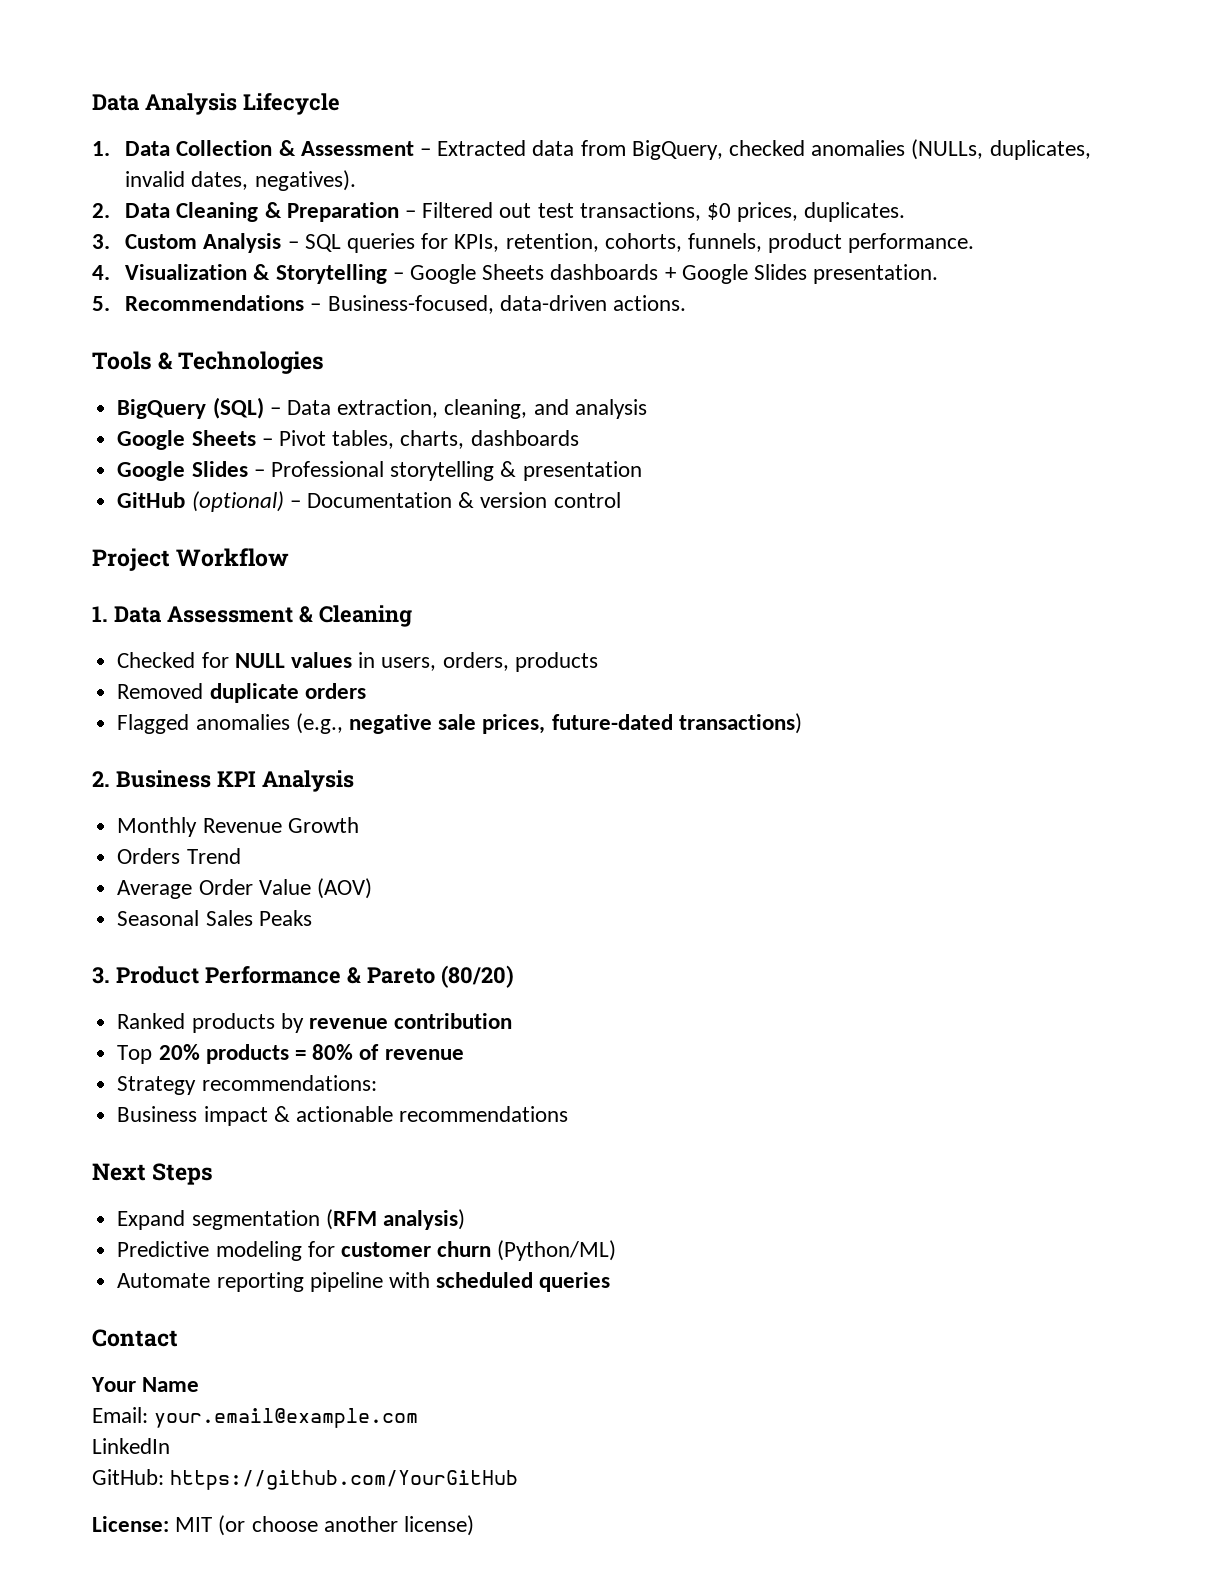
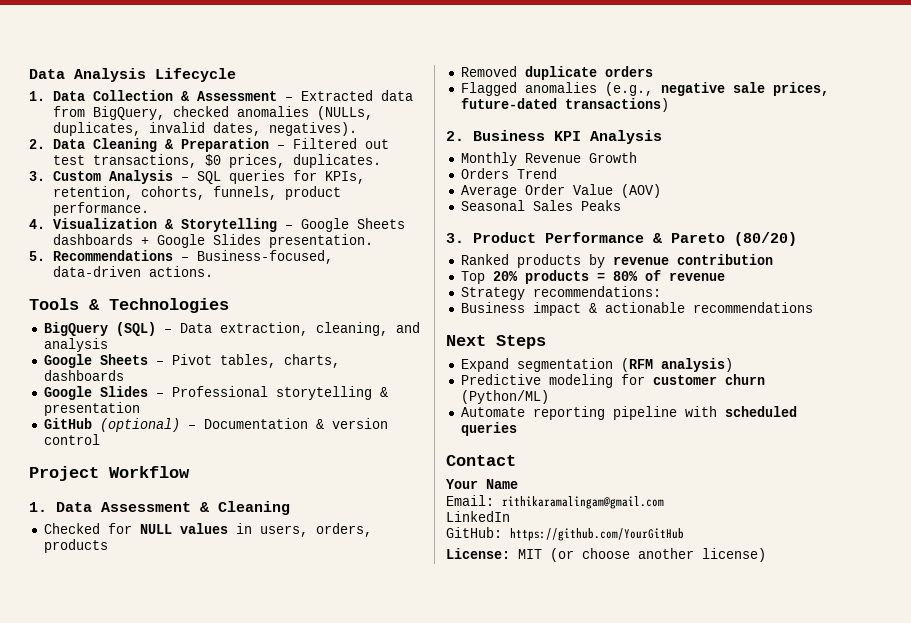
- Email: your.email@example.com
+ Email: rithikaramalingam@gmail.com

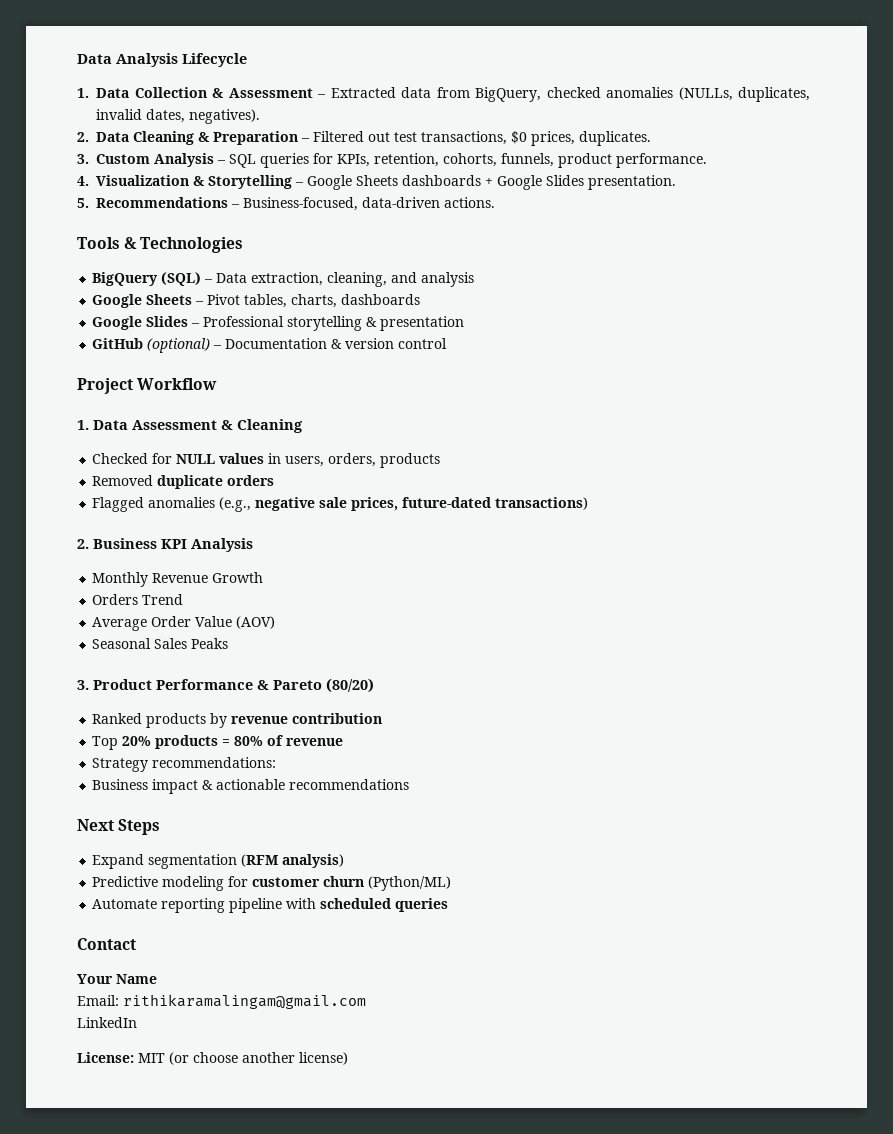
- GitHub: https://github.com/YourGitHub

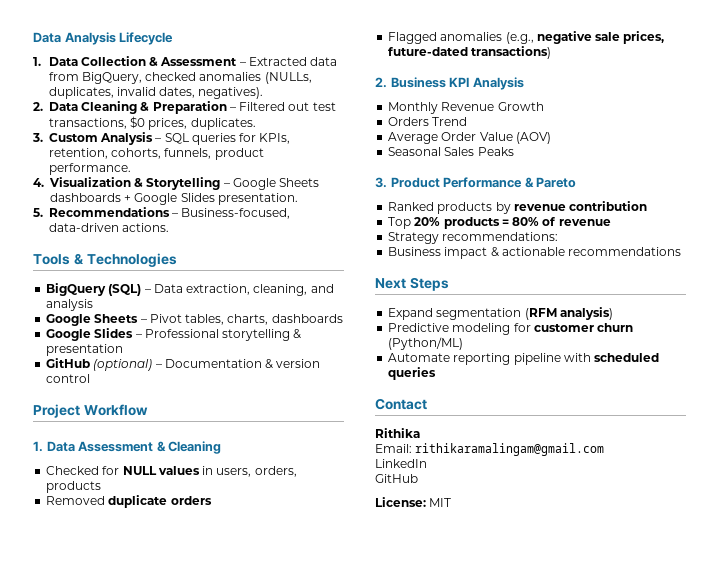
- 3. Product Performance & Pareto (80/20)
+ 3. Product Performance & Pareto
- Your Name
+ Rithika
  LinkedIn
+ GitHub
- License: MIT (or choose another license)
+ License: MIT

